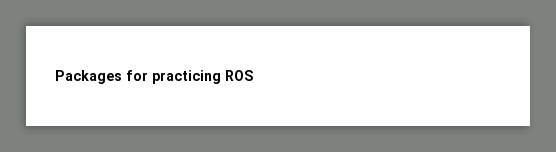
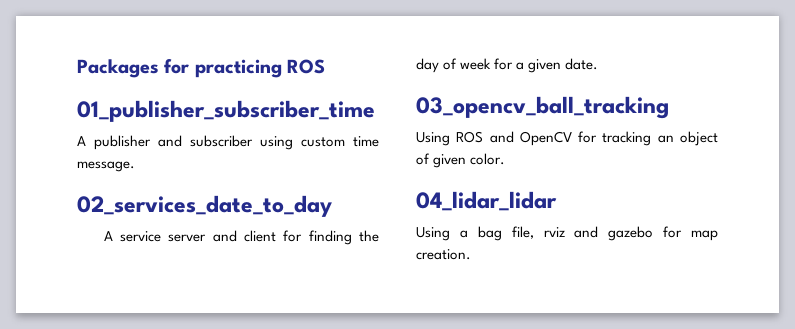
+ 01_publisher_subscriber_time
+ A publisher and subscriber using custom time message.
+ 02_services_date_to_day
+ A service server and client for finding the day of week for a given date.
+ 03_opencv_ball_tracking
+ Using ROS and OpenCV for tracking an object of given color.
+ 04_lidar_lidar
+ Using a bag file, rviz and gazebo for map creation.

